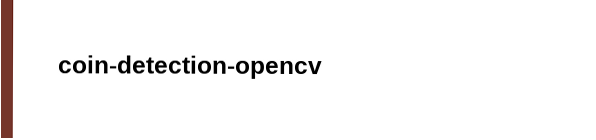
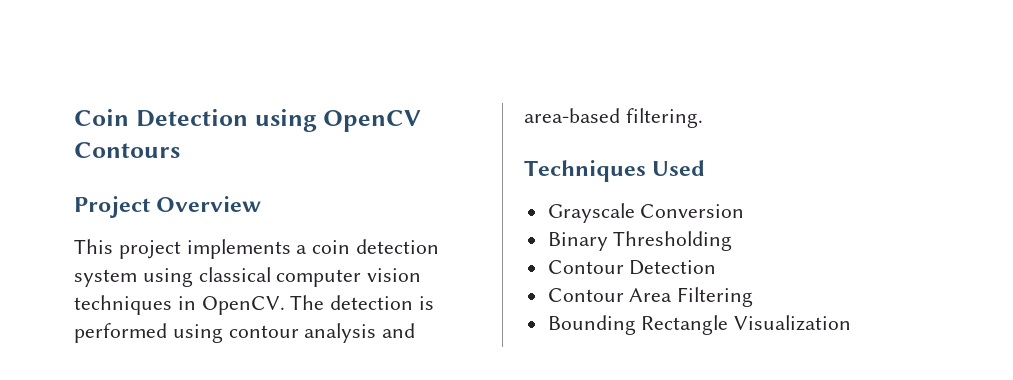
- coin-detection-opencv
+ Coin Detection using OpenCV Contours
+ Project Overview
+ This project implements a coin detection system using classical computer vision techniques in OpenCV. The detection is performed using contour analysis and area-based filtering.
+ Techniques Used
+ Grayscale Conversion
+ Binary Thresholding
+ Contour Detection
+ Contour Area Filtering
+ Bounding Rectangle Visualization

